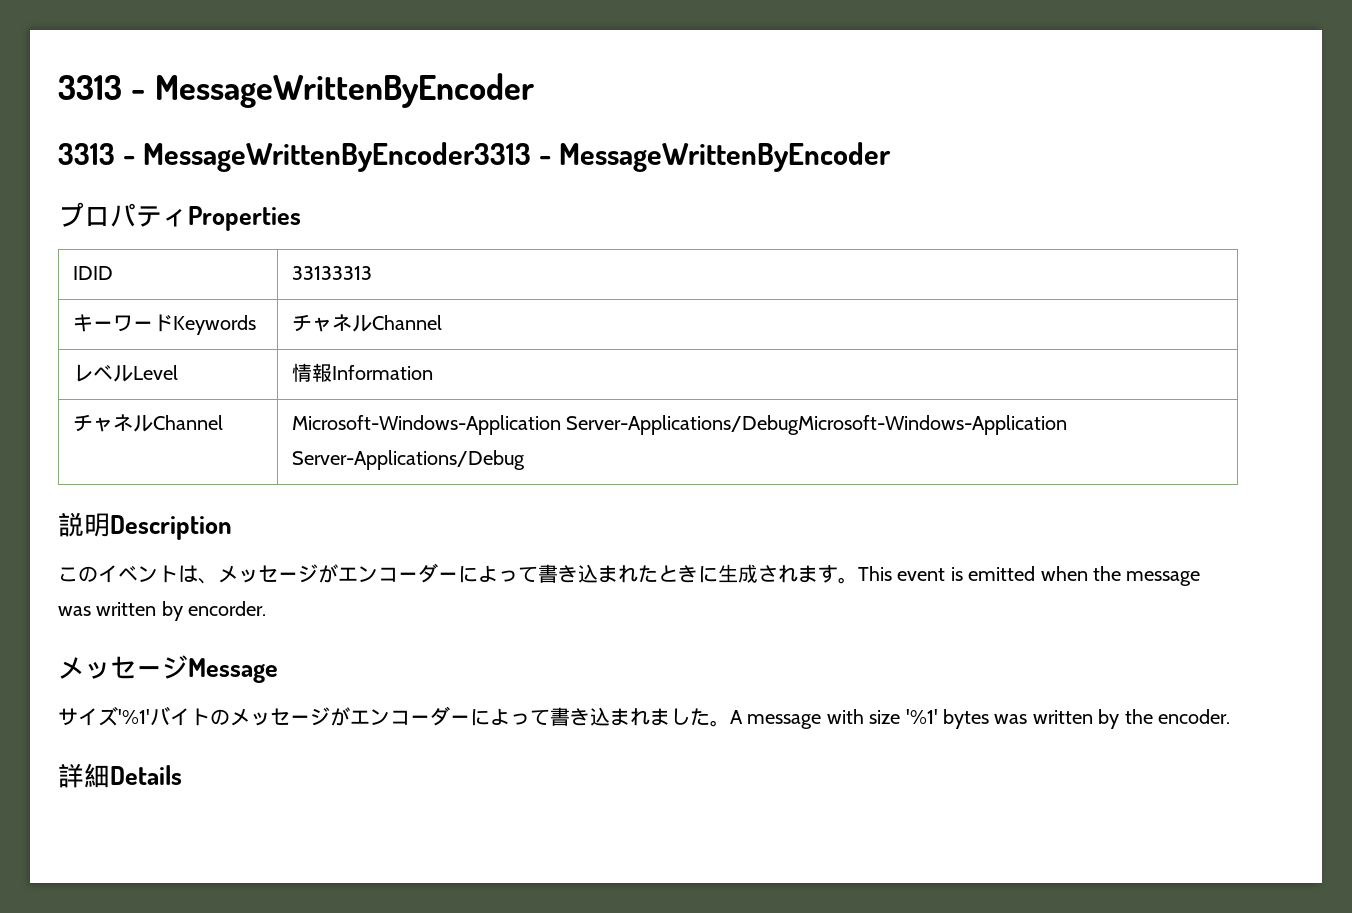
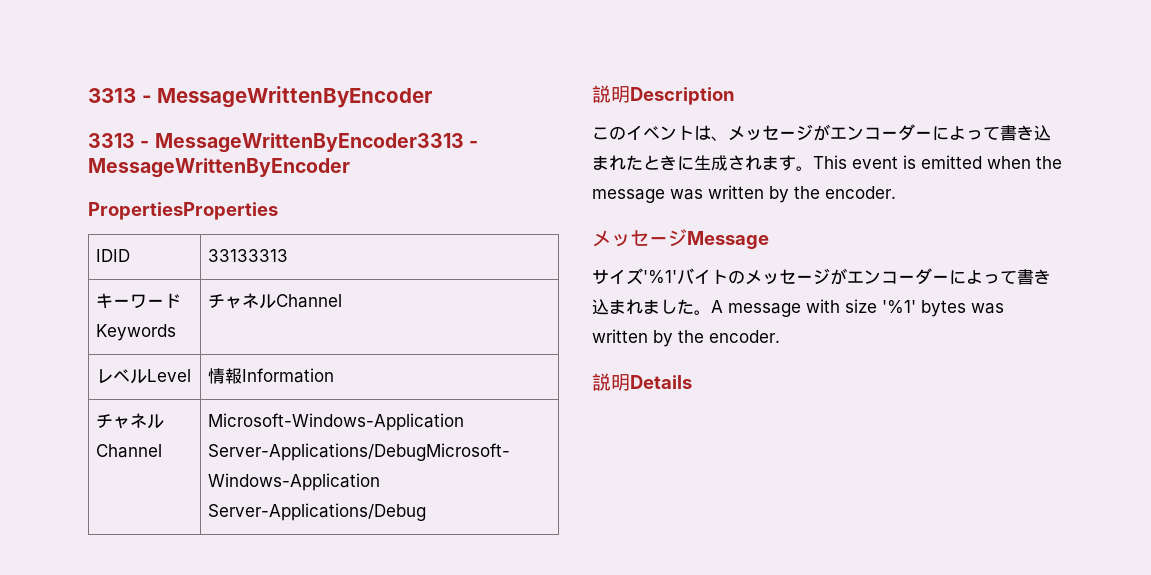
- プロパティProperties
+ PropertiesProperties
- This event is emitted when the message was written by encorder.
+ This event is emitted when the message was written by the encoder.
- 詳細Details
+ 説明Details

